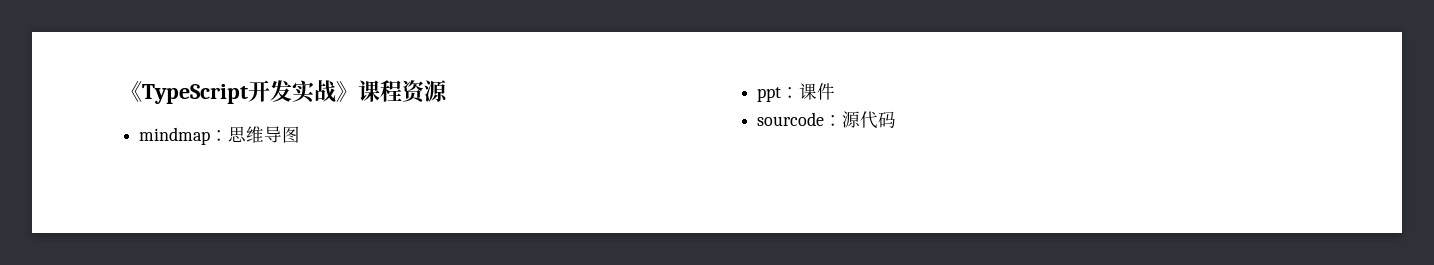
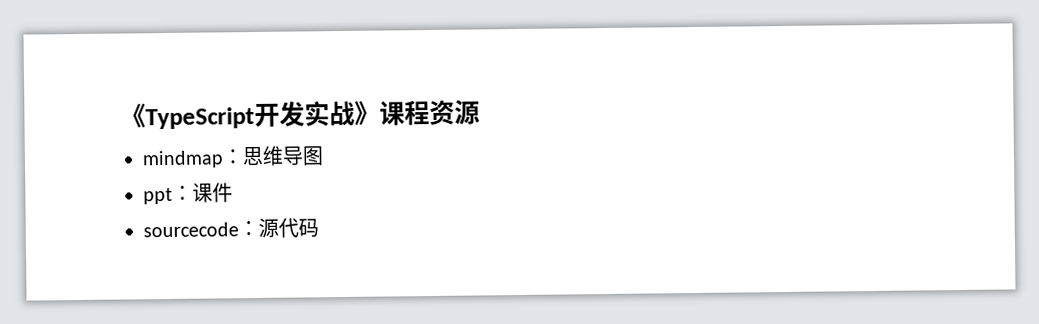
- sourcode：源代码
+ sourcecode：源代码

